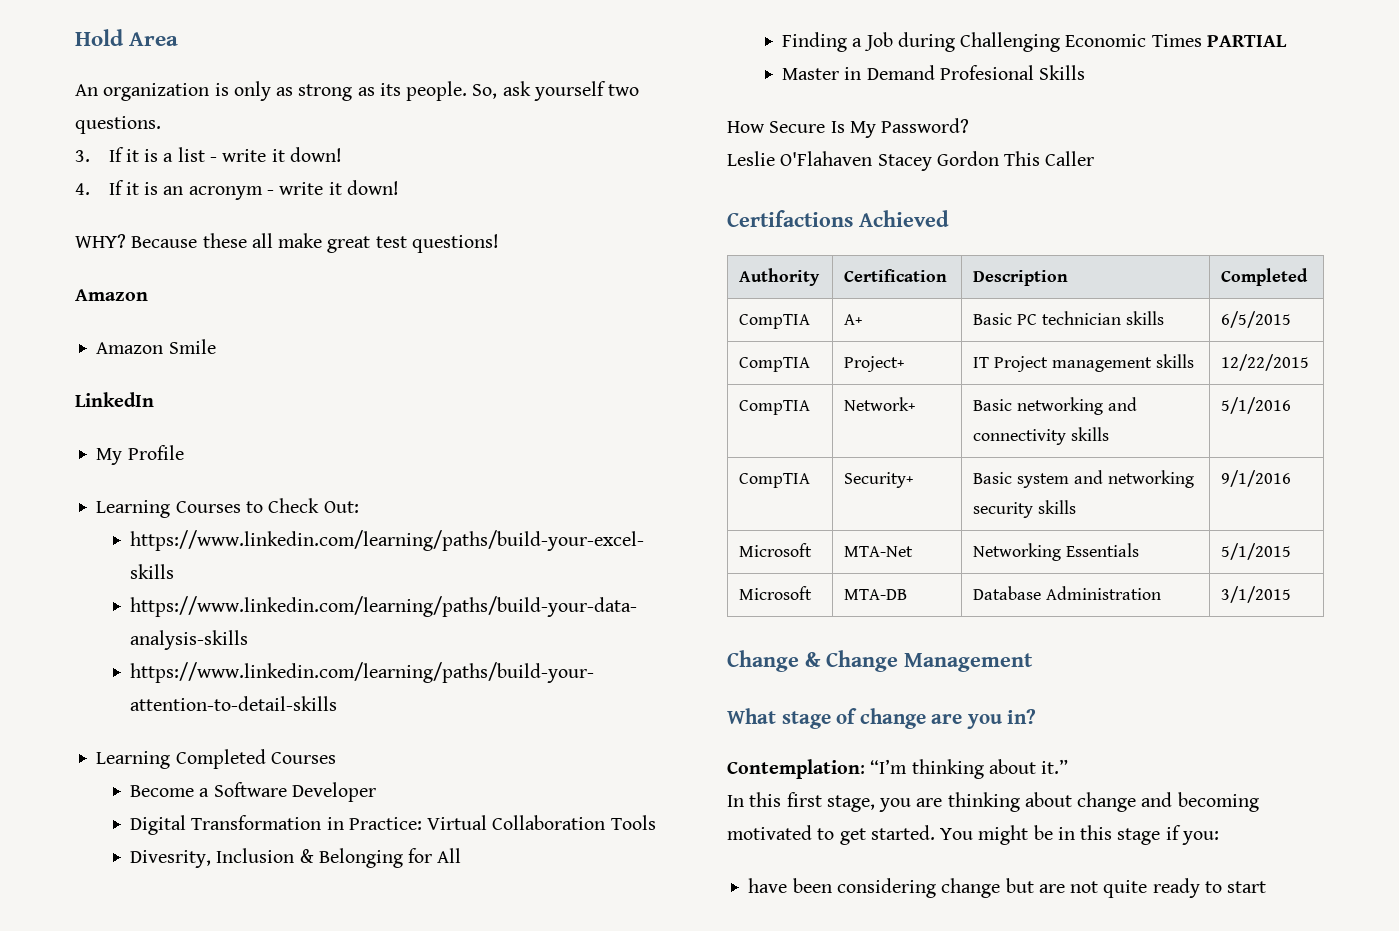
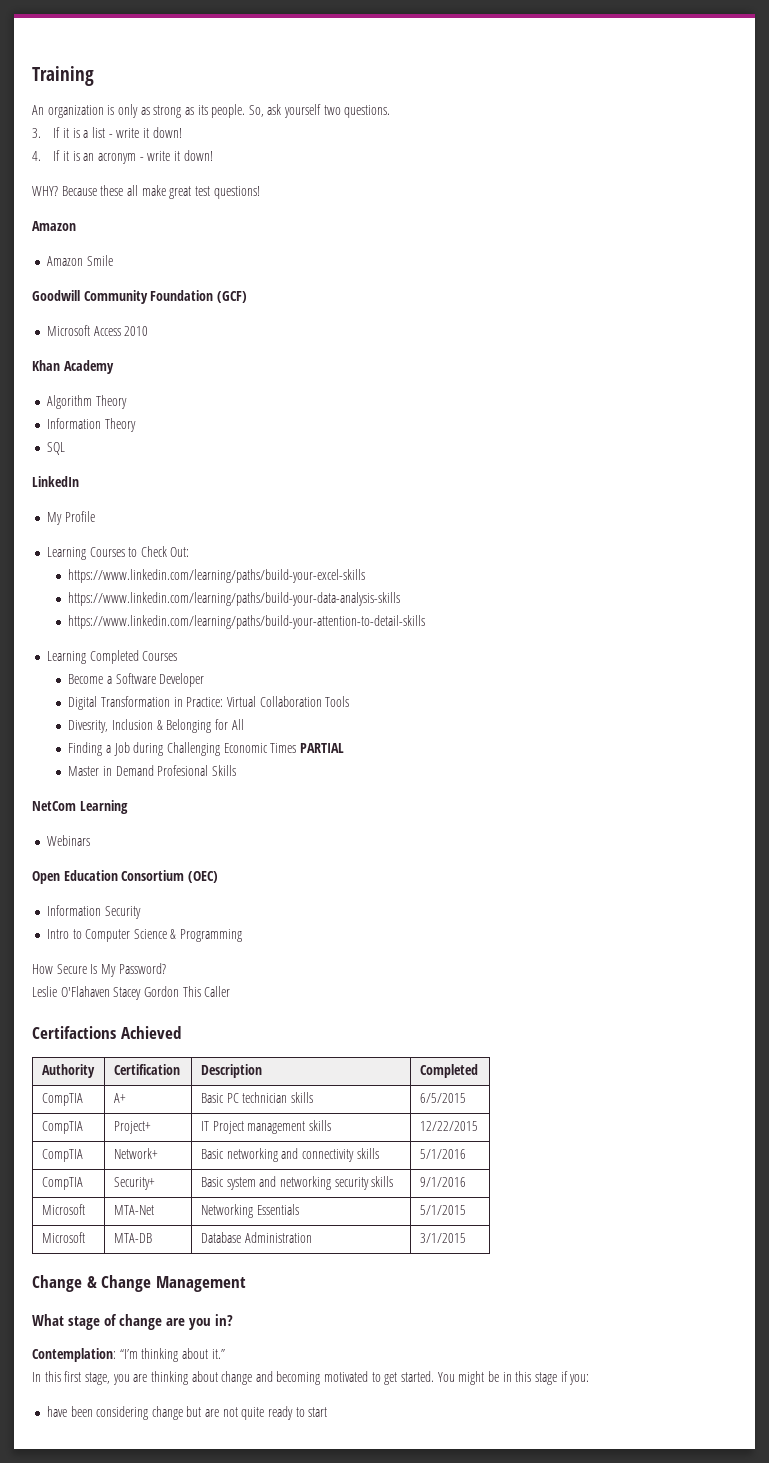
- Hold Area
+ Training
+ Goodwill Community Foundation (GCF)
+ Microsoft Access 2010
+ Khan Academy
+ Algorithm Theory
+ Information Theory
+ SQL
+ NetCom Learning
+ Webinars
+ Open Education Consortium (OEC)
+ Information Security
+ Intro to Computer Science & Programming

